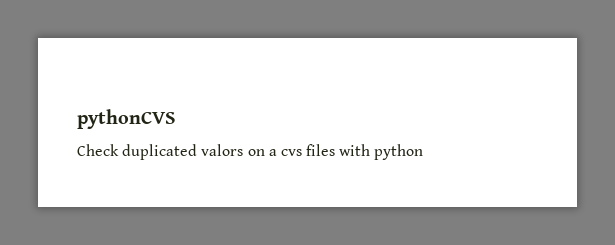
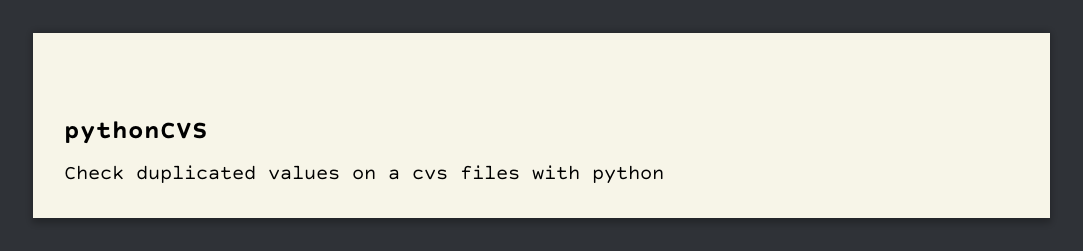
- Check duplicated valors on a cvs files with python
+ Check duplicated values on a cvs files with python

